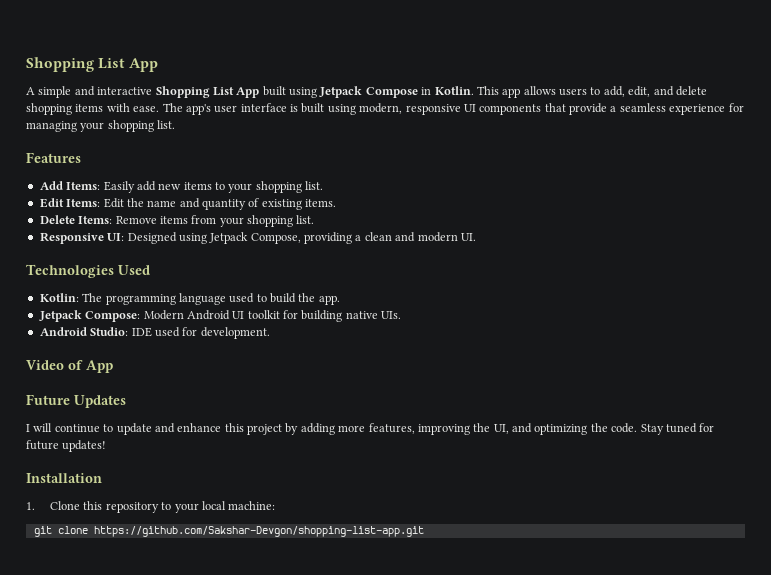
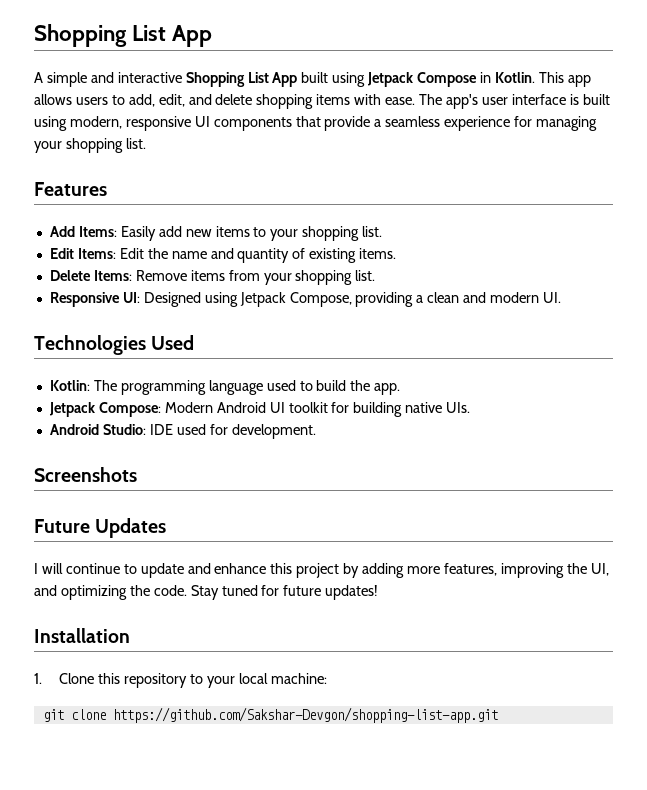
- Video of App
+ Screenshots

